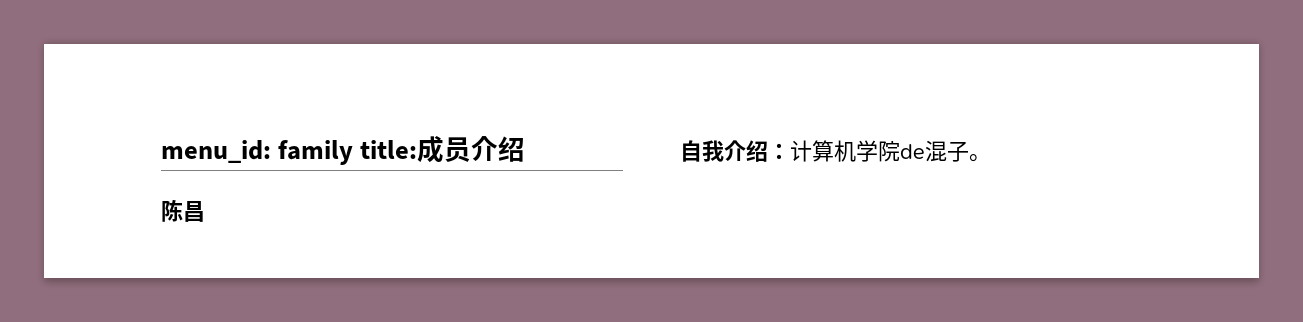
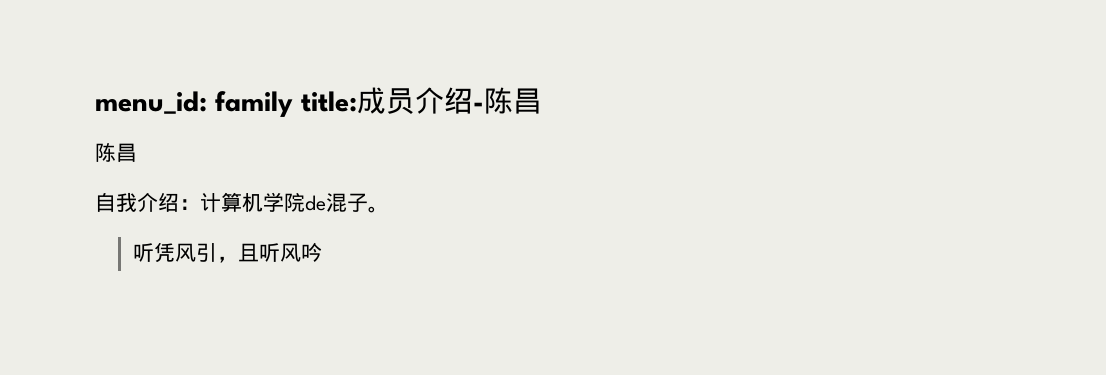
- menu_id: family title:成员介绍
+ menu_id: family title:成员介绍-陈昌
+ 听凭风引，且听风吟

